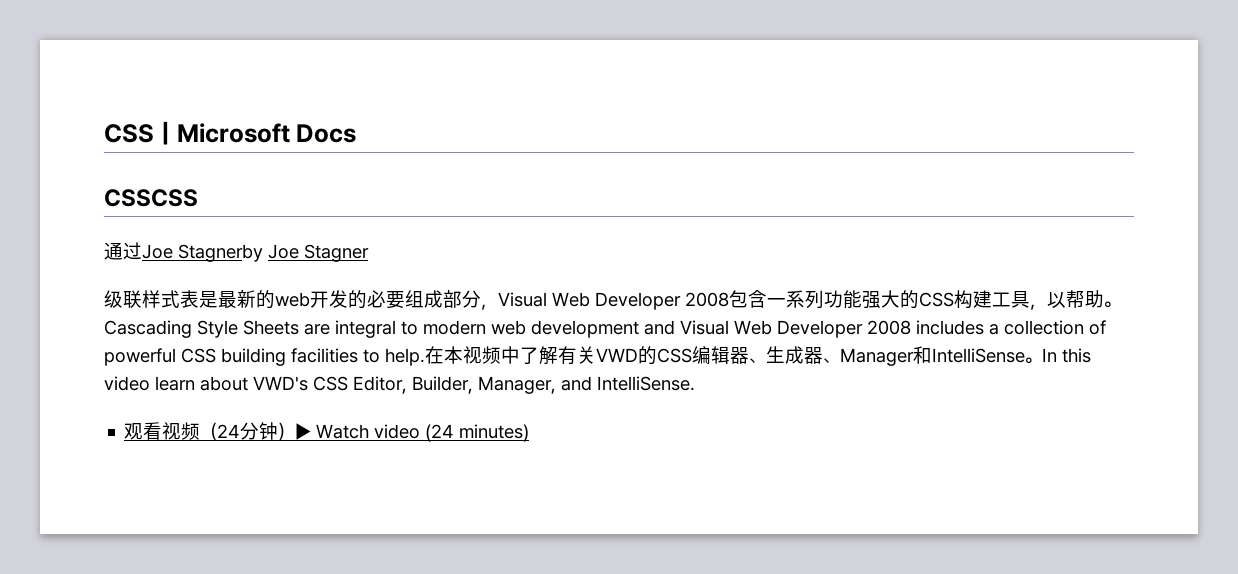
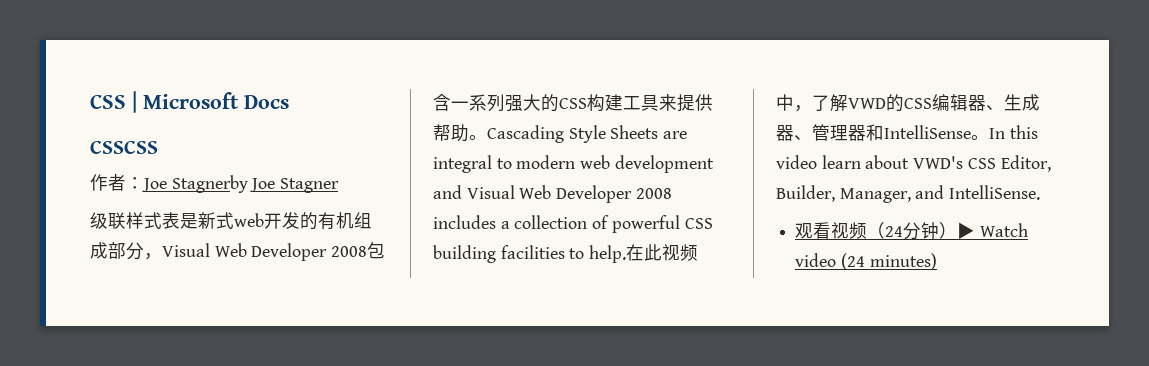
- 通过Joe Stagnerby Joe Stagner
+ 作者：Joe Stagnerby Joe Stagner
- 级联样式表是最新的web开发的必要组成部分，Visual Web Developer 2008包含一系列功能强大的CSS构建工具，以帮助。
+ 级联样式表是新式web开发的有机组成部分，Visual Web Developer 2008包含一系列强大的CSS构建工具来提供帮助。
- 在本视频中了解有关VWD的CSS编辑器、生成器、Manager和IntelliSense。
+ 在此视频中，了解VWD的CSS编辑器、生成器、管理器和IntelliSense。

